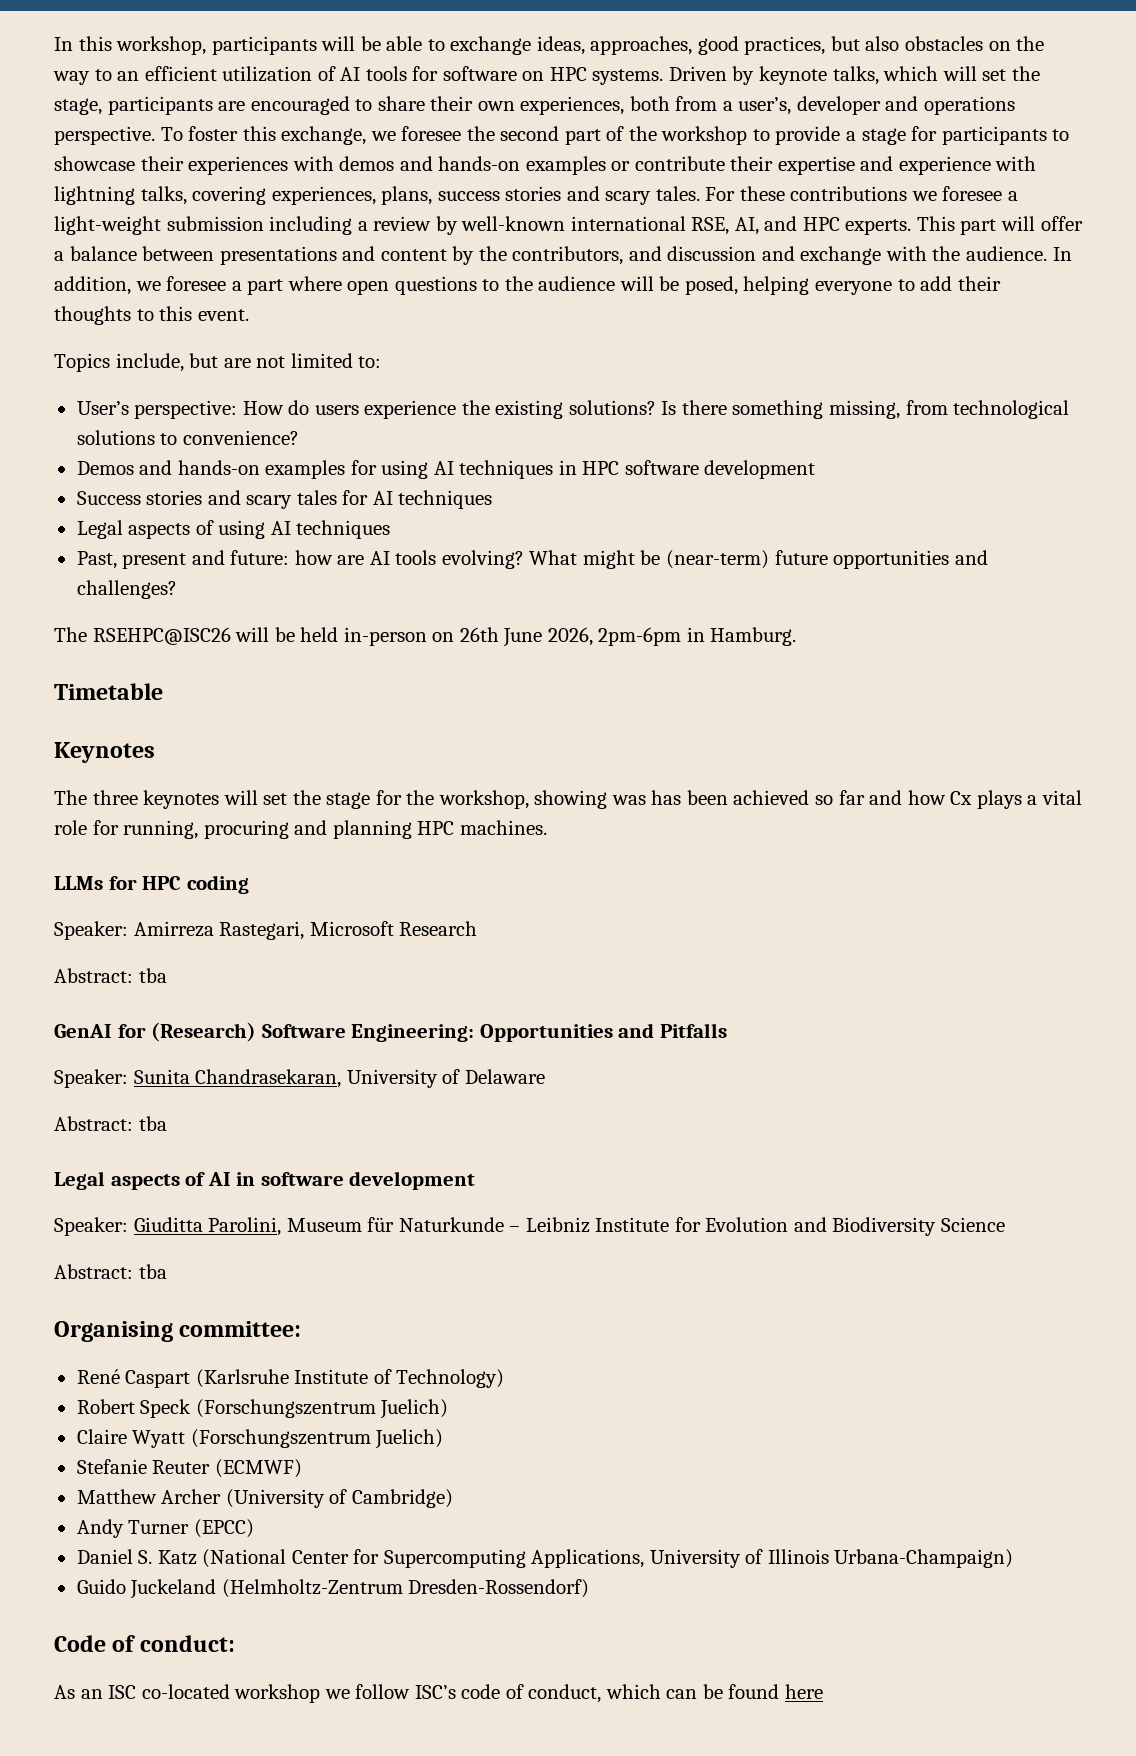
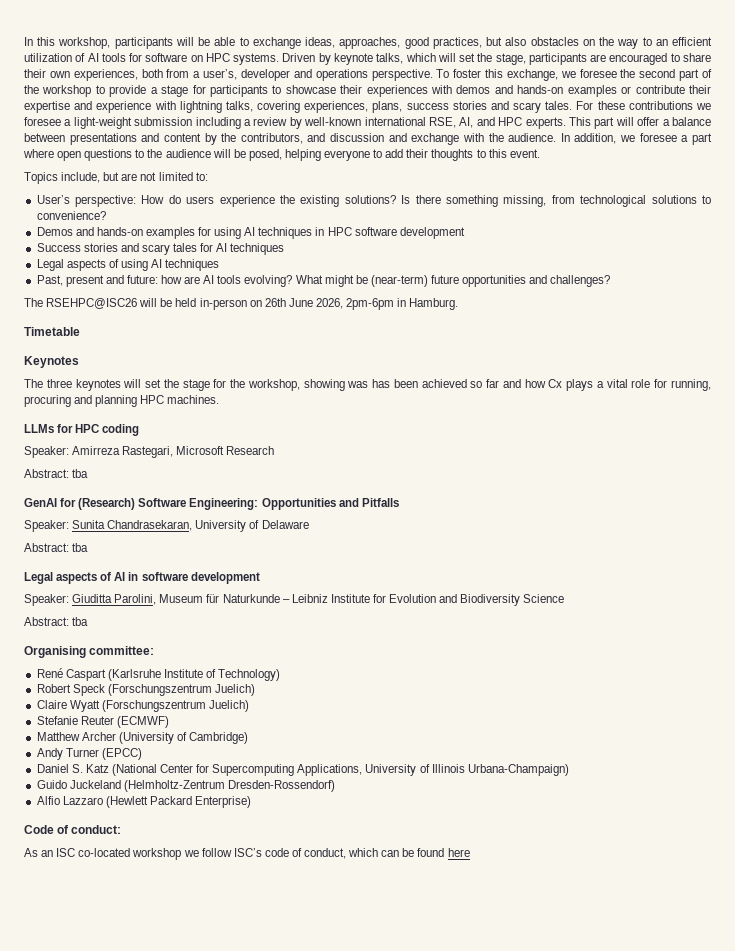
+ Alfio Lazzaro (Hewlett Packard Enterprise)

